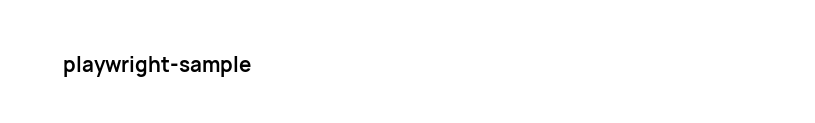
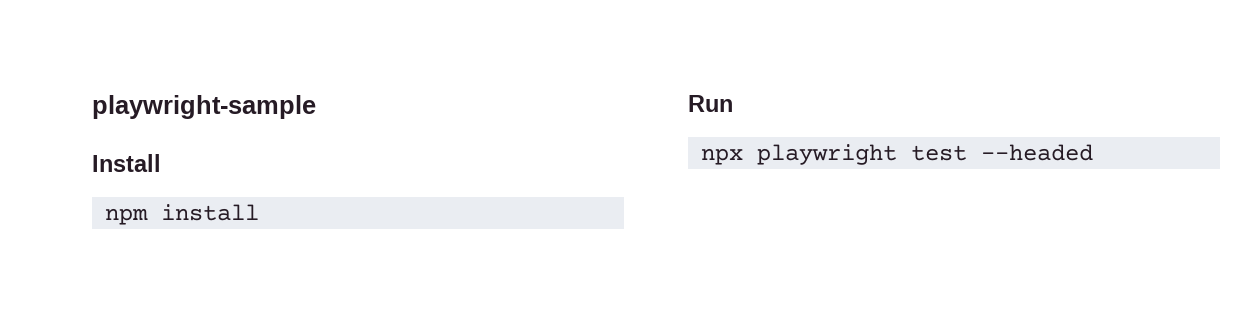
+ Install
+ npm install
+ Run
+ npx playwright test --headed

